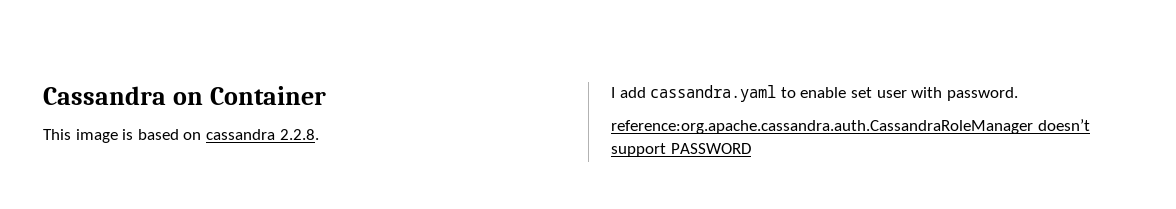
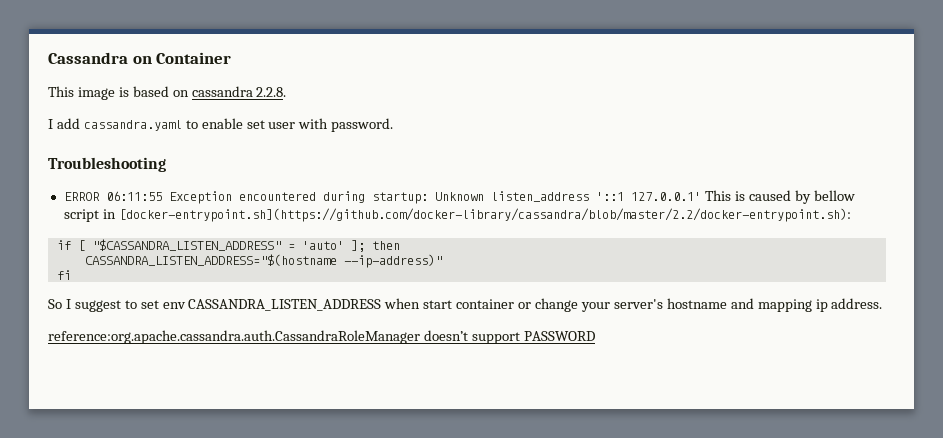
+ Troubleshooting
+ ERROR 06:11:55 Exception encountered during startup: Unknown listen_address '::1 127.0.0.1' This is caused by bellow script in [docker-entrypoint.sh](https://github.com/docker-library/cassandra/blob/master/2.2/docker-entrypoint.sh):
+ if [ "$CASSANDRA_LISTEN_ADDRESS" = 'auto' ]; then
+ CASSANDRA_LISTEN_ADDRESS="$(hostname --ip-address)"
+ fi
+ So I suggest to set env CASSANDRA_LISTEN_ADDRESS when start container or change your server's hostname and mapping ip address.

